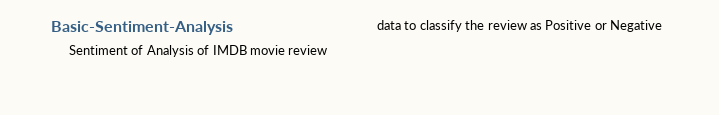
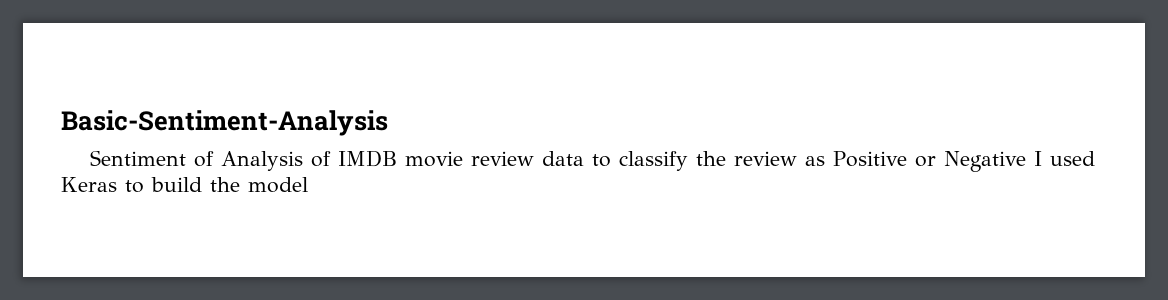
- Sentiment of Analysis of IMDB movie review data to classify the review as Positive or Negative
+ Sentiment of Analysis of IMDB movie review data to classify the review as Positive or Negative I used Keras to build the model

